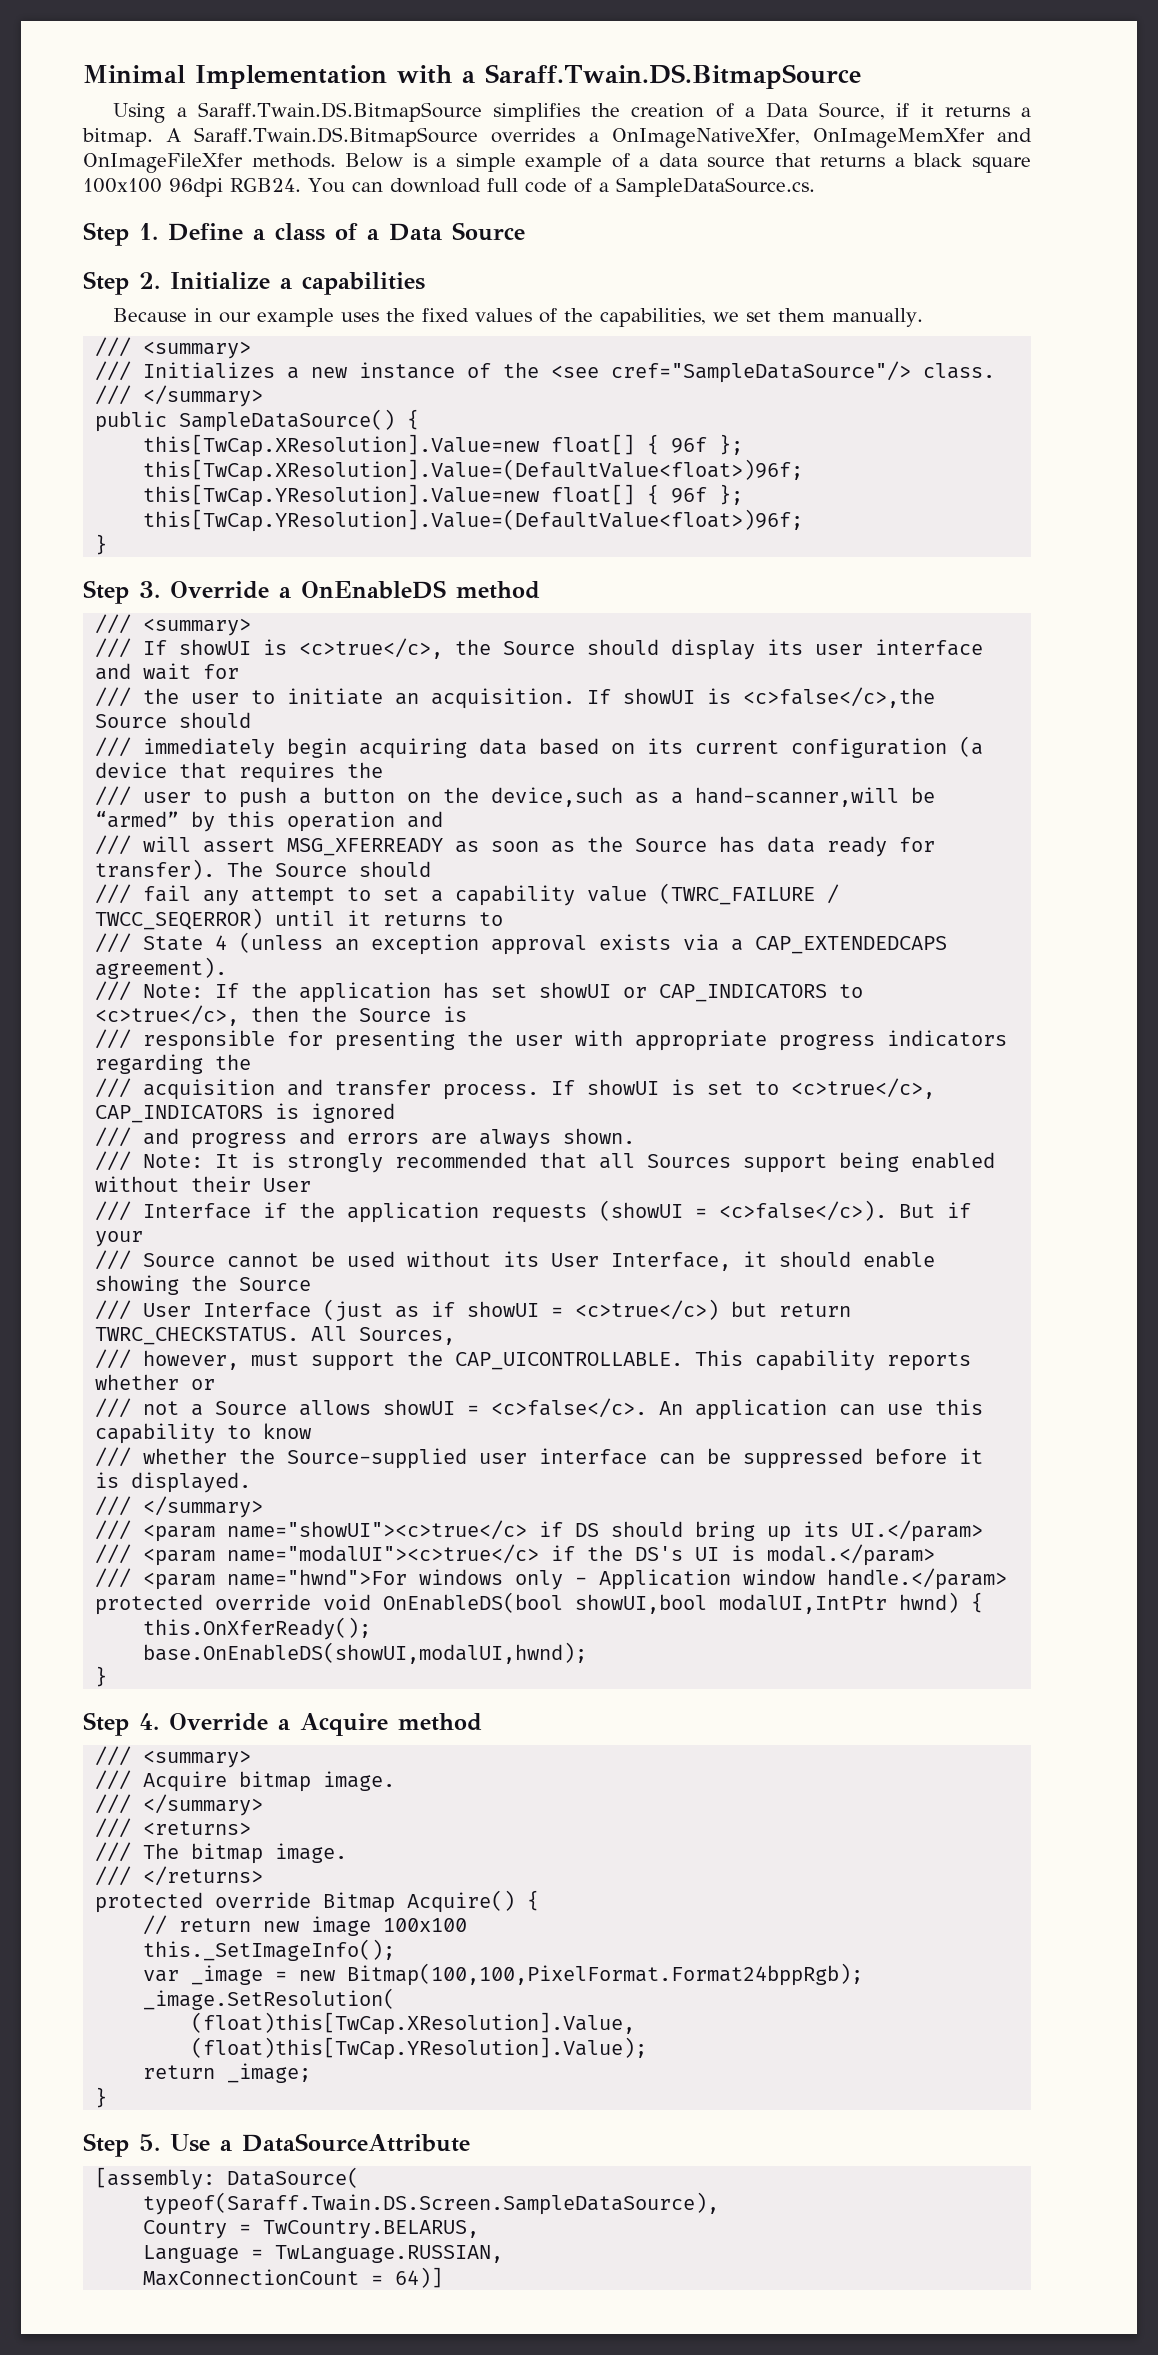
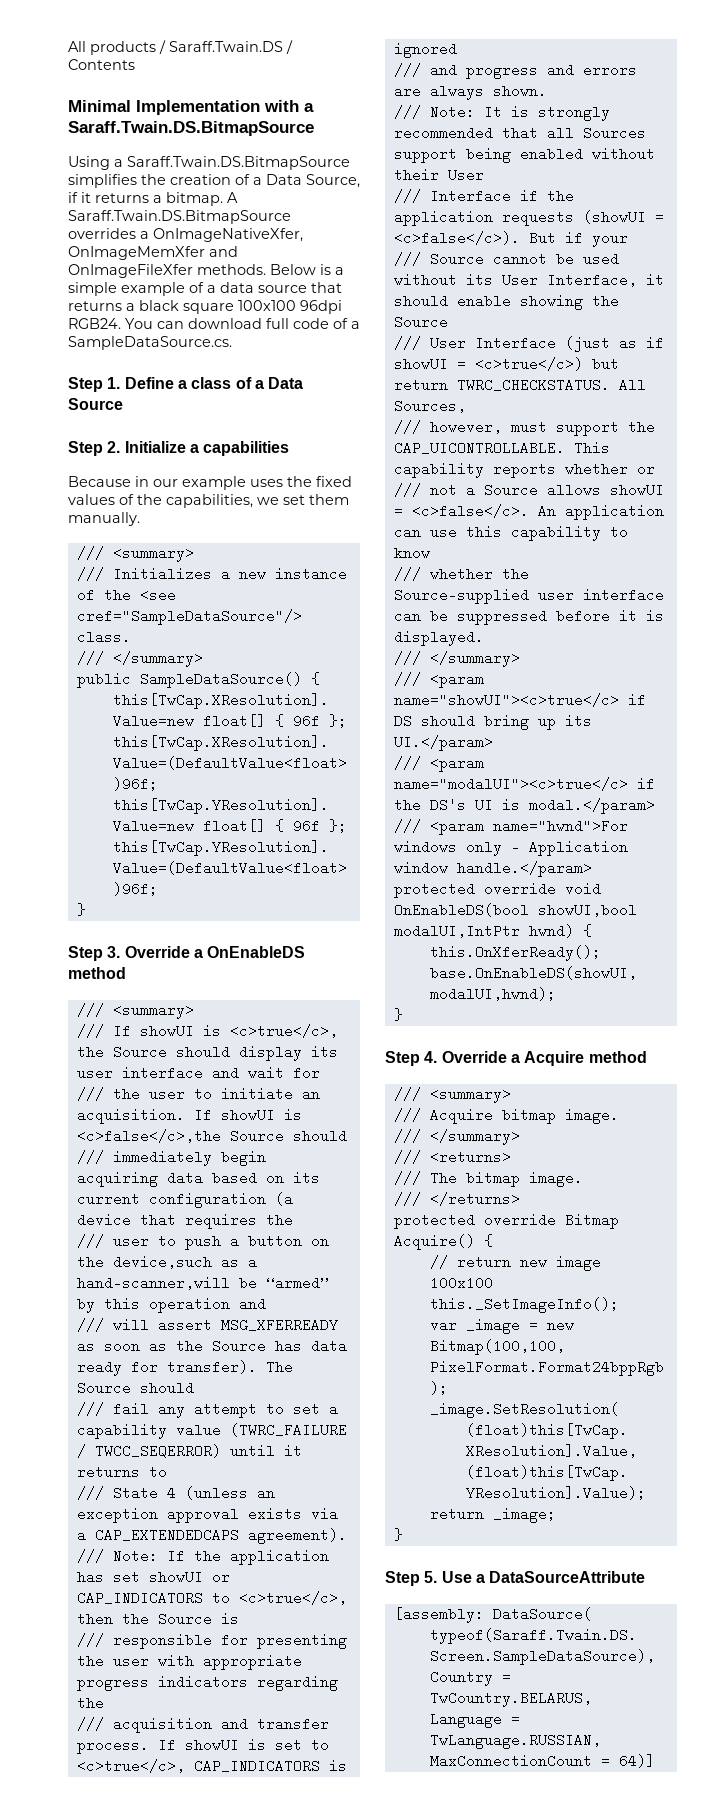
+ All products / Saraff.Twain.DS / Contents

